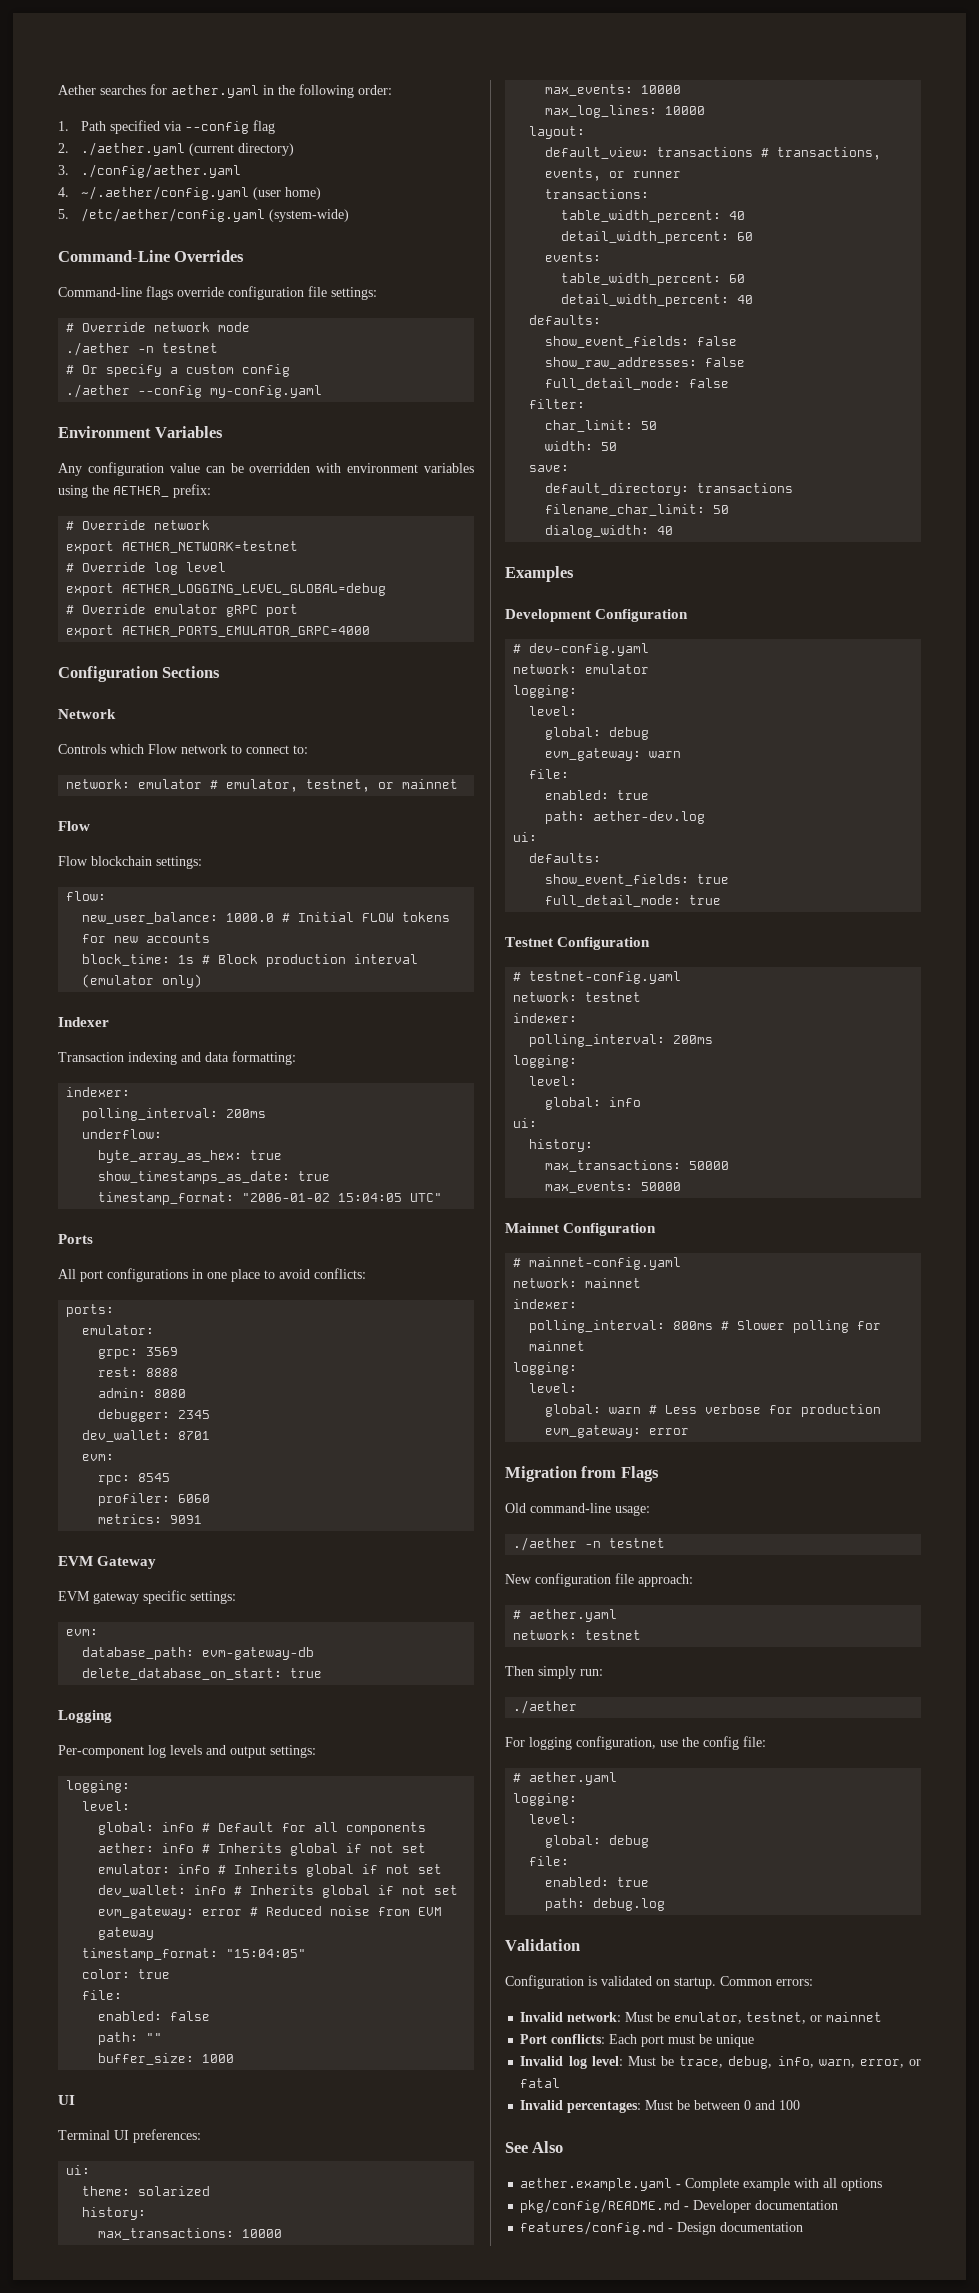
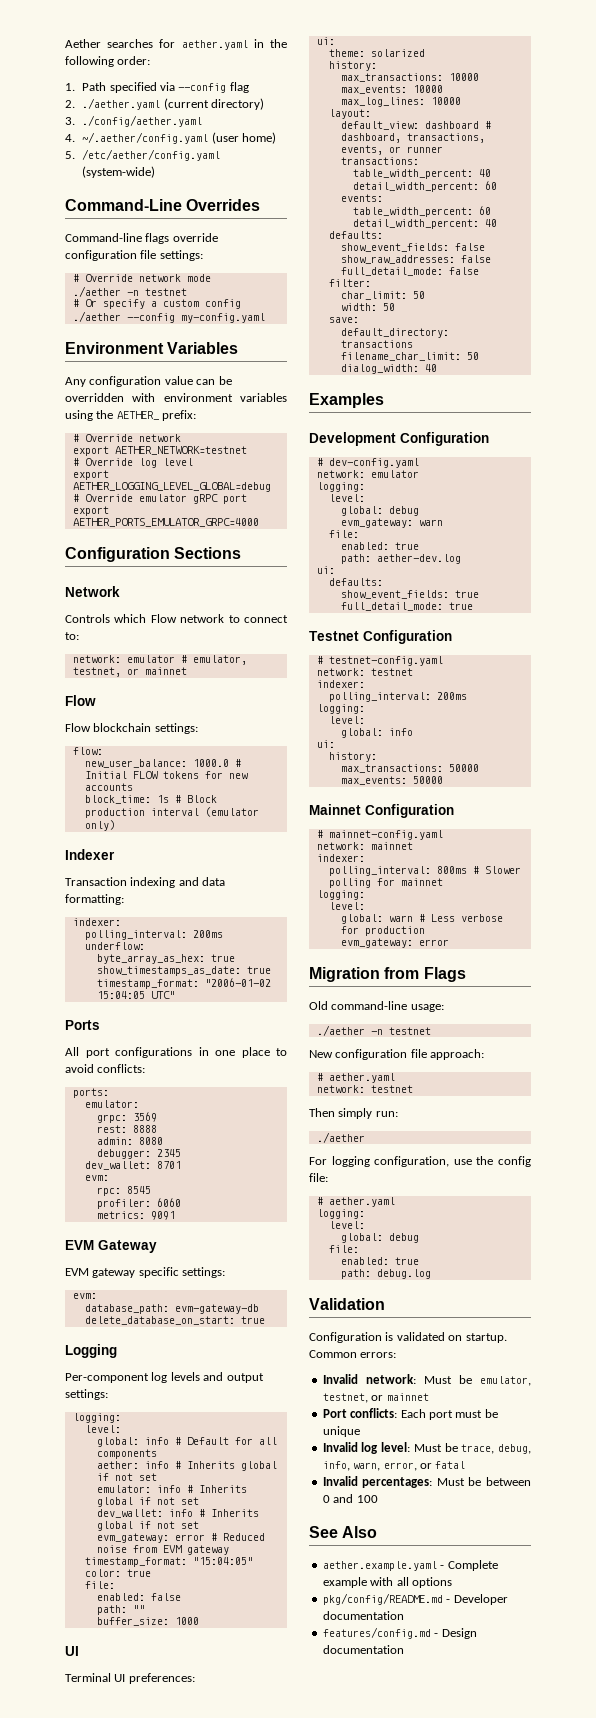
- default_view: transactions # transactions, events, or runner
+ default_view: dashboard # dashboard, transactions, events, or runner

